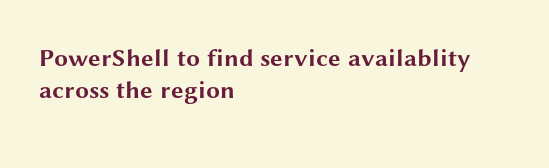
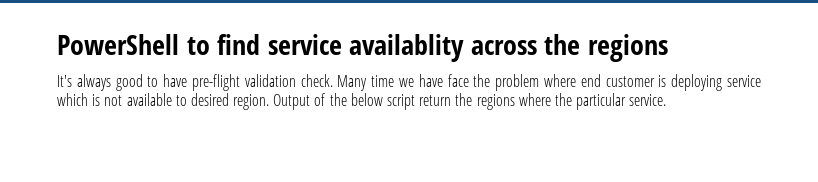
- PowerShell to find service availablity across the region
+ PowerShell to find service availablity across the regions
+ It's always good to have pre-flight validation check. Many time we have face the problem where end customer is deploying service which is not available to desired region. Output of the below script return the regions where the particular service.

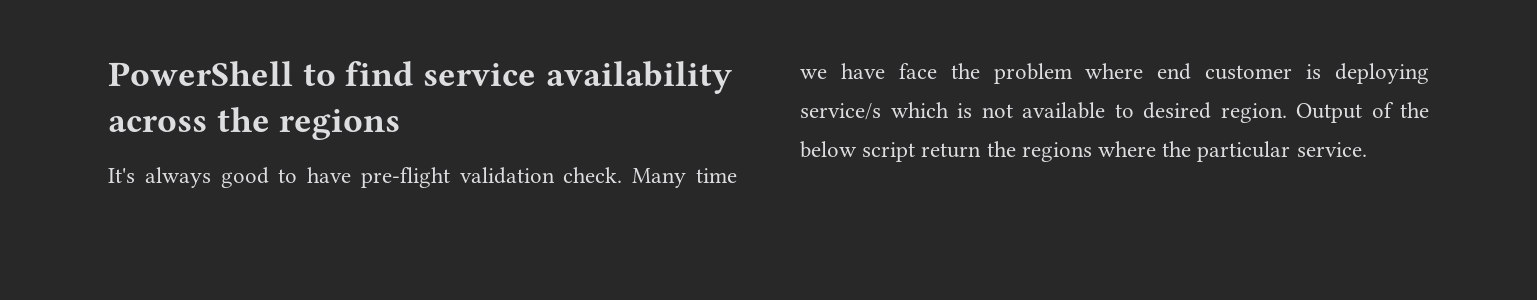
- PowerShell to find service availablity across the regions
+ PowerShell to find service availability across the regions
- Many time we have face the problem where end customer is deploying service which is not available to desired region.
+ Many time we have face the problem where end customer is deploying service/s which is not available to desired region.

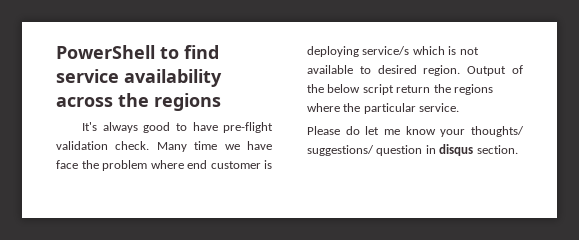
+ Please do let me know your thoughts/ suggestions/ question in disqus section.

